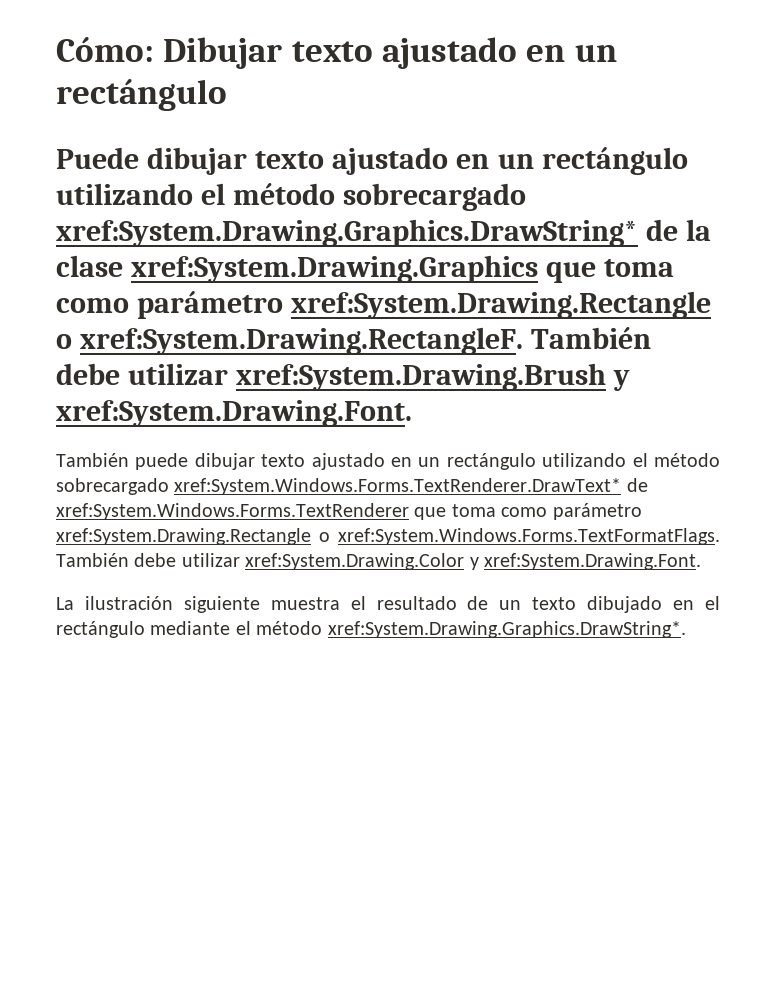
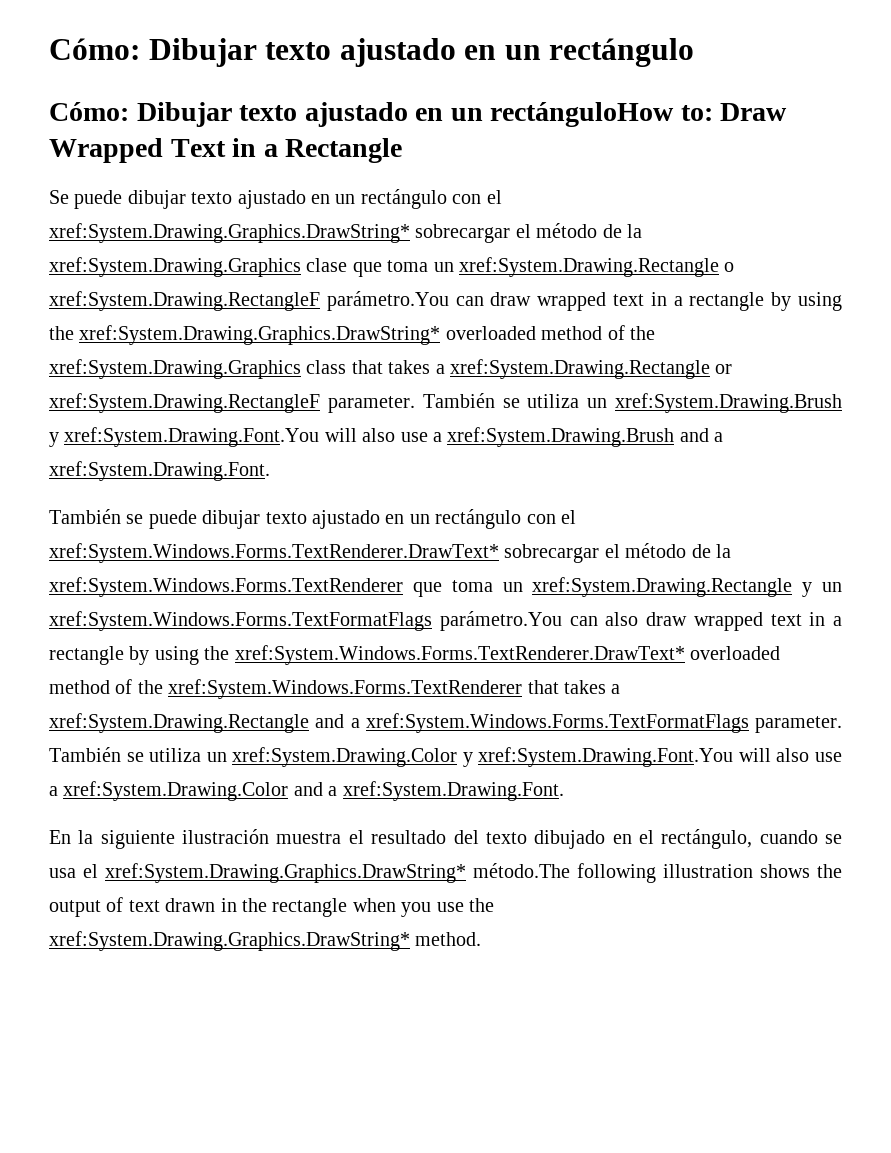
- Puede dibujar texto ajustado en un rectángulo utilizando el método sobrecargado xref:System.Drawing.Graphics.DrawString* de la clase xref:System.Drawing.Graphics que toma como parámetro xref:System.Drawing.Rectangle o xref:System.Drawing.RectangleF. También debe utilizar xref:System.Drawing.Brush y xref:System.Drawing.Font.
- También puede dibujar texto ajustado en un rectángulo utilizando el método sobrecargado xref:System.Windows.Forms.TextRenderer.DrawText* de xref:System.Windows.Forms.TextRenderer que toma como parámetro xref:System.Drawing.Rectangle o xref:System.Windows.Forms.TextFormatFlags. También debe utilizar xref:System.Drawing.Color y xref:System.Drawing.Font.
- La ilustración siguiente muestra el resultado de un texto dibujado en el rectángulo mediante el método xref:System.Drawing.Graphics.DrawString*.
+ Cómo: Dibujar texto ajustado en un rectánguloHow to: Draw Wrapped Text in a Rectangle
+ Se puede dibujar texto ajustado en un rectángulo con el xref:System.Drawing.Graphics.DrawString* sobrecargar el método de la xref:System.Drawing.Graphics clase que toma un xref:System.Drawing.Rectangle o xref:System.Drawing.RectangleF parámetro.You can draw wrapped text in a rectangle by using the xref:System.Drawing.Graphics.DrawString* overloaded method of the xref:System.Drawing.Graphics class that takes a xref:System.Drawing.Rectangle or xref:System.Drawing.RectangleF parameter. También se utiliza un xref:System.Drawing.Brush y xref:System.Drawing.Font.You will also use a xref:System.Drawing.Brush and a xref:System.Drawing.Font.
+ También se puede dibujar texto ajustado en un rectángulo con el xref:System.Windows.Forms.TextRenderer.DrawText* sobrecargar el método de la xref:System.Windows.Forms.TextRenderer que toma un xref:System.Drawing.Rectangle y un xref:System.Windows.Forms.TextFormatFlags parámetro.You can also draw wrapped text in a rectangle by using the xref:System.Windows.Forms.TextRenderer.DrawText* overloaded method of the xref:System.Windows.Forms.TextRenderer that takes a xref:System.Drawing.Rectangle and a xref:System.Windows.Forms.TextFormatFlags parameter. También se utiliza un xref:System.Drawing.Color y xref:System.Drawing.Font.You will also use a xref:System.Drawing.Color and a xref:System.Drawing.Font.
+ En la siguiente ilustración muestra el resultado del texto dibujado en el rectángulo, cuando se usa el xref:System.Drawing.Graphics.DrawString* método.The following illustration shows the output of text drawn in the rectangle when you use the xref:System.Drawing.Graphics.DrawString* method.

